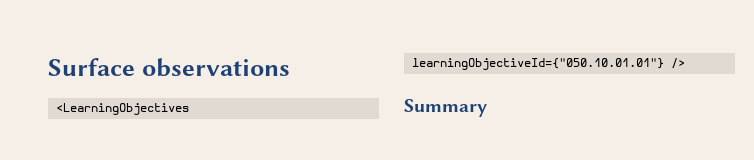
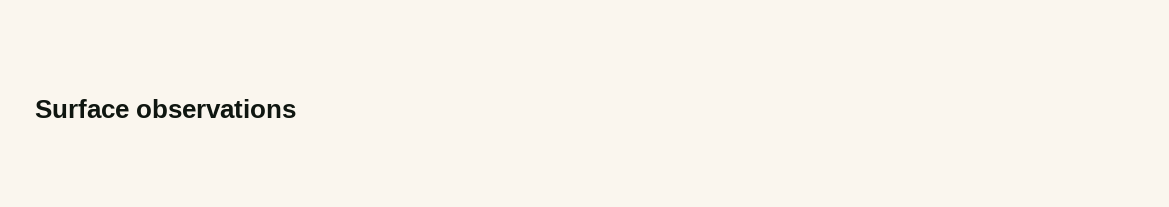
- <LearningObjectives learningObjectiveId={"050.10.01.01"} />
- Summary

